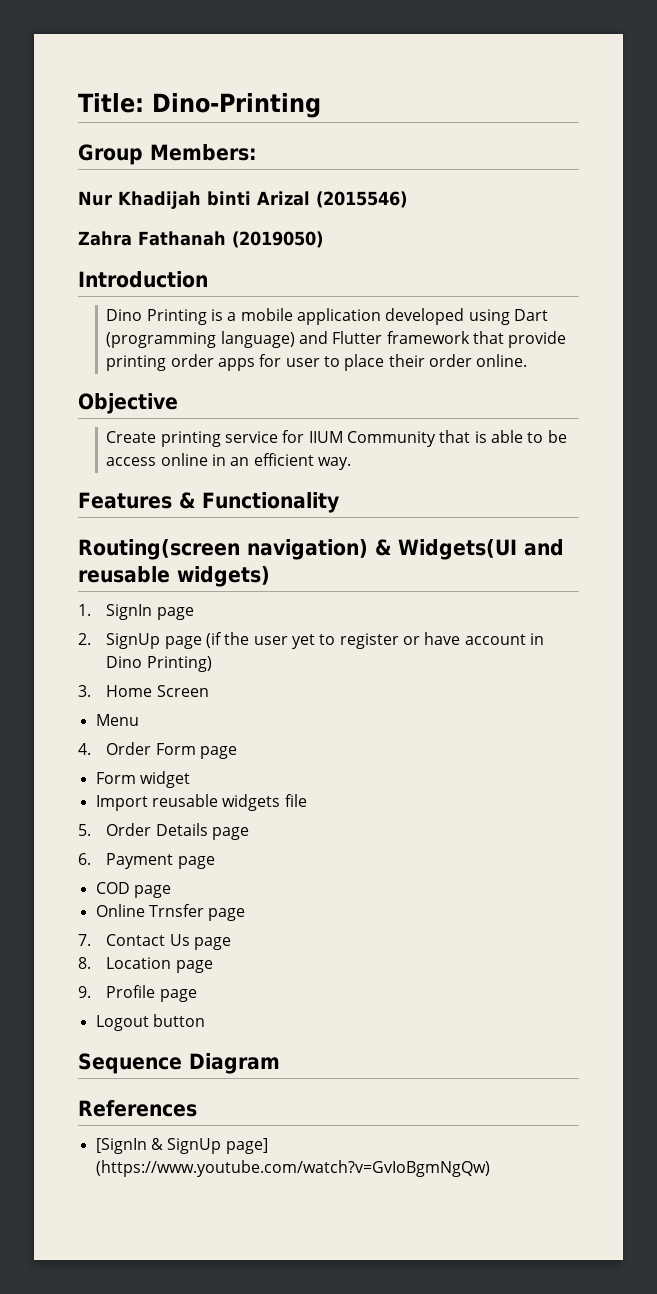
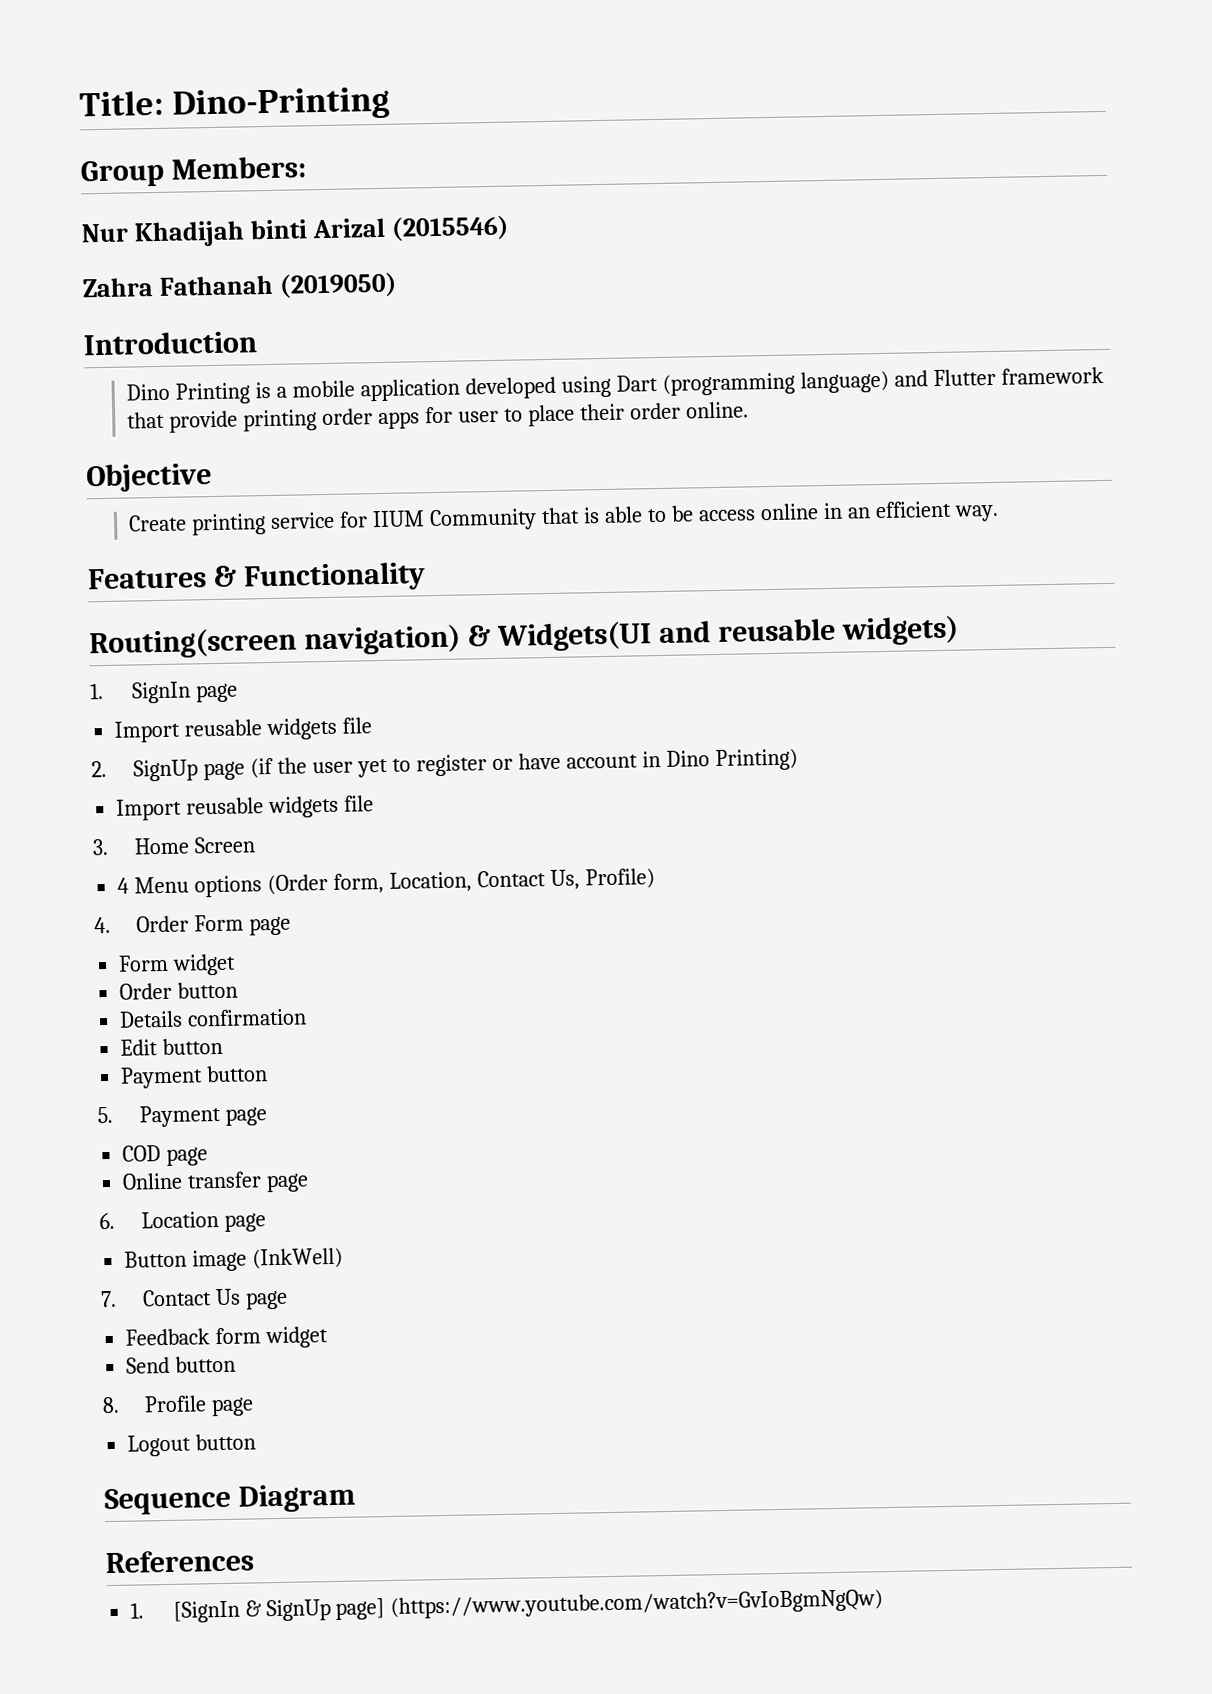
  1. SignIn page
+ Import reusable widgets file
  2. SignUp page (if the user yet to register or have account in Dino Printing)
+ Import reusable widgets file
- Menu
+ 4 Menu options (Order form, Location, Contact Us, Profile)
- Import reusable widgets file
- 5. Order Details page
- 6. Payment page
+ Order button
+ Details confirmation
+ Edit button
+ Payment button
+ 5. Payment page
- Online Trnsfer page
+ Online transfer page
+ 6. Location page
+ Button image (InkWell)
  7. Contact Us page
- 8. Location page
- 9. Profile page
+ Feedback form widget
+ Send button
+ 8. Profile page
- [SignIn & SignUp page] (https://www.youtube.com/watch?v=GvIoBgmNgQw)
+ 1. [SignIn & SignUp page] (https://www.youtube.com/watch?v=GvIoBgmNgQw)

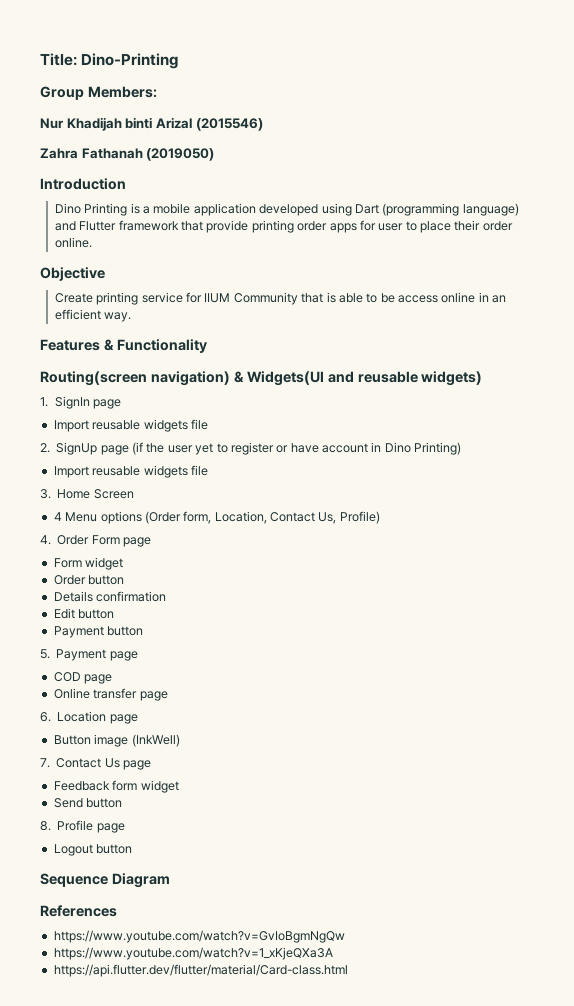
- 1. [SignIn & SignUp page] (https://www.youtube.com/watch?v=GvIoBgmNgQw)
+ https://www.youtube.com/watch?v=GvIoBgmNgQw
+ https://www.youtube.com/watch?v=1_xKjeQXa3A
+ https://api.flutter.dev/flutter/material/Card-class.html

